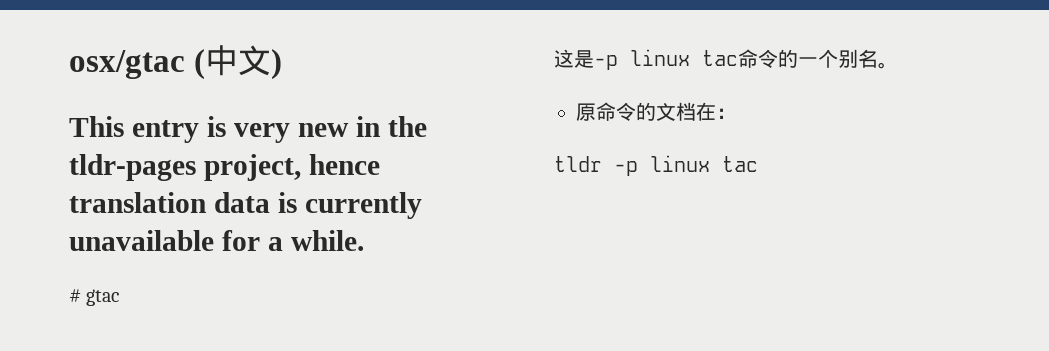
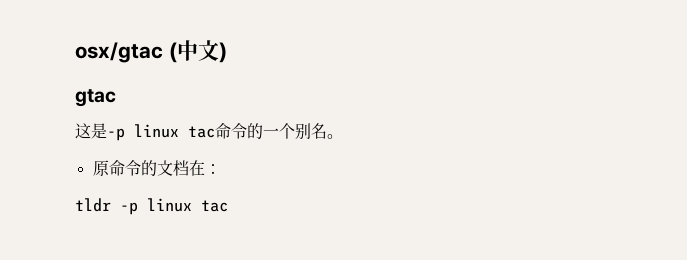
- This entry is very new in the tldr-pages project, hence translation data is currently unavailable for a while.
- # gtac
+ gtac

